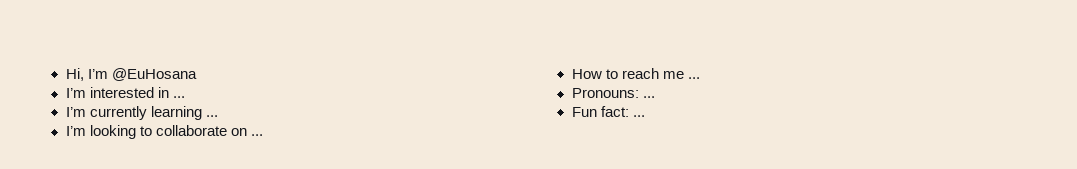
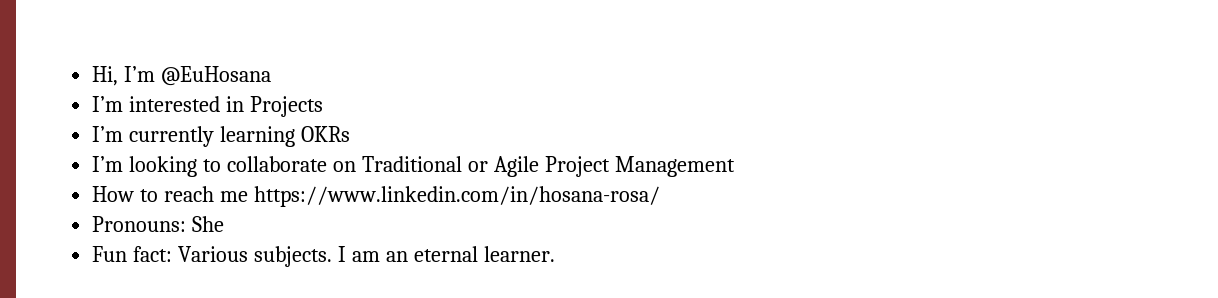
- I’m interested in ...
+ I’m interested in Projects
- I’m currently learning ...
+ I’m currently learning OKRs
- I’m looking to collaborate on ...
+ I’m looking to collaborate on Traditional or Agile Project Management
- How to reach me ...
+ How to reach me https://www.linkedin.com/in/hosana-rosa/
- Pronouns: ...
+ Pronouns: She
- Fun fact: ...
+ Fun fact: Various subjects. I am an eternal learner.

